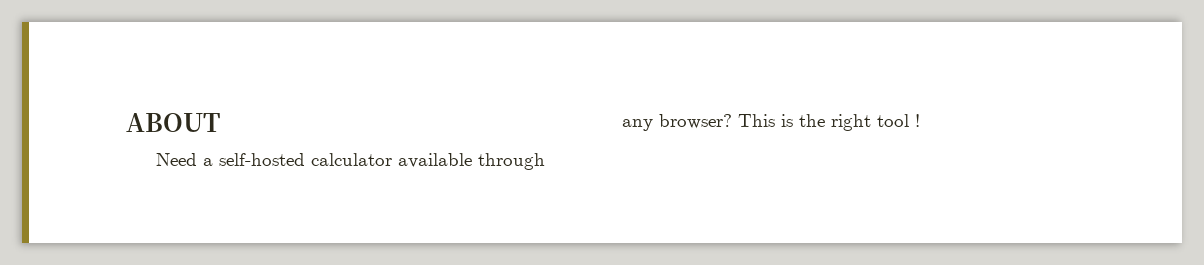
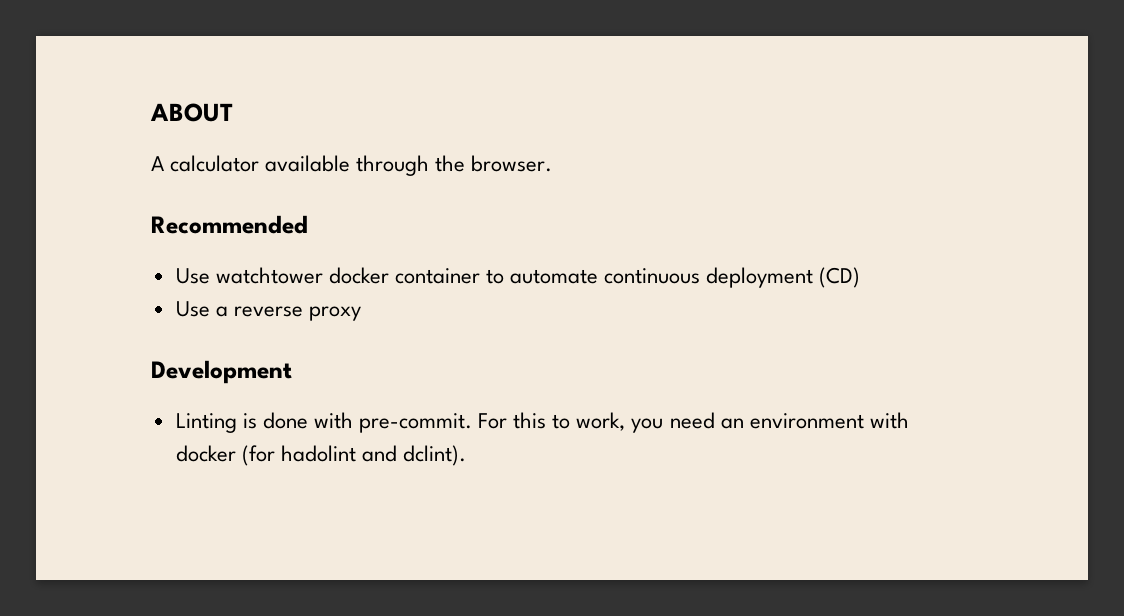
- Need a self-hosted calculator available through any browser? This is the right tool !
+ A calculator available through the browser.
+ Recommended
+ Use watchtower docker container to automate continuous deployment (CD)
+ Use a reverse proxy
+ Development
+ Linting is done with pre-commit. For this to work, you need an environment with docker (for hadolint and dclint).

